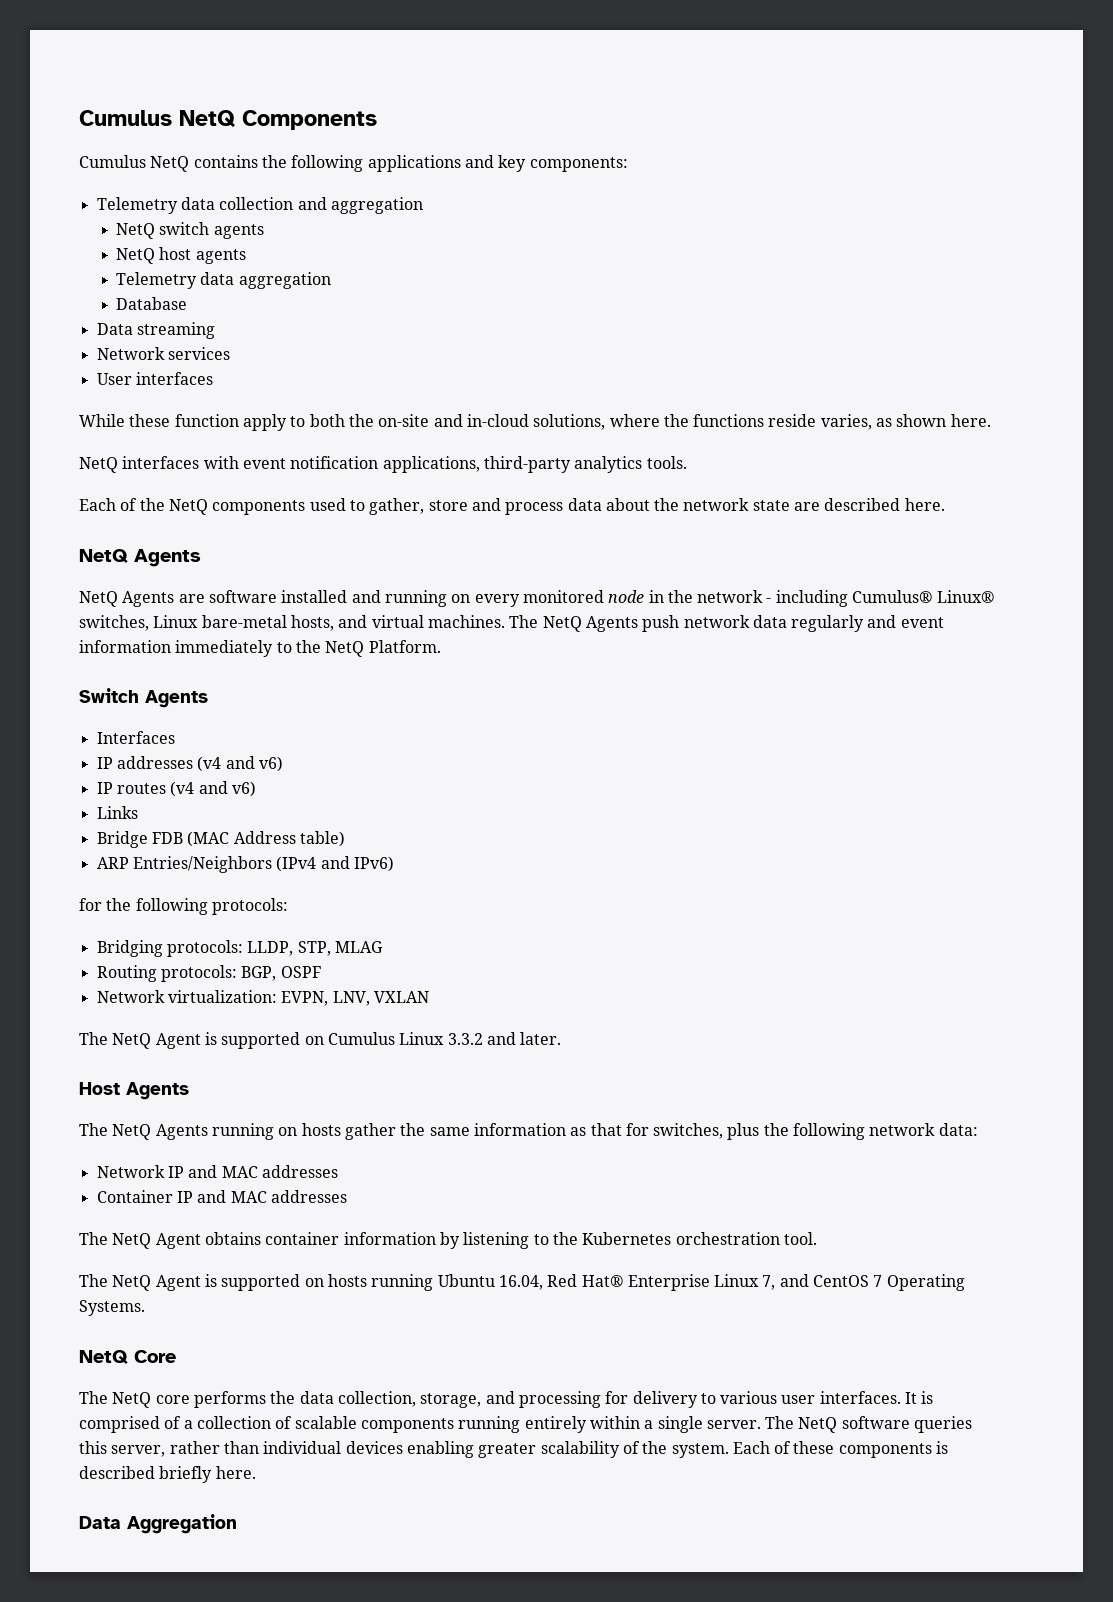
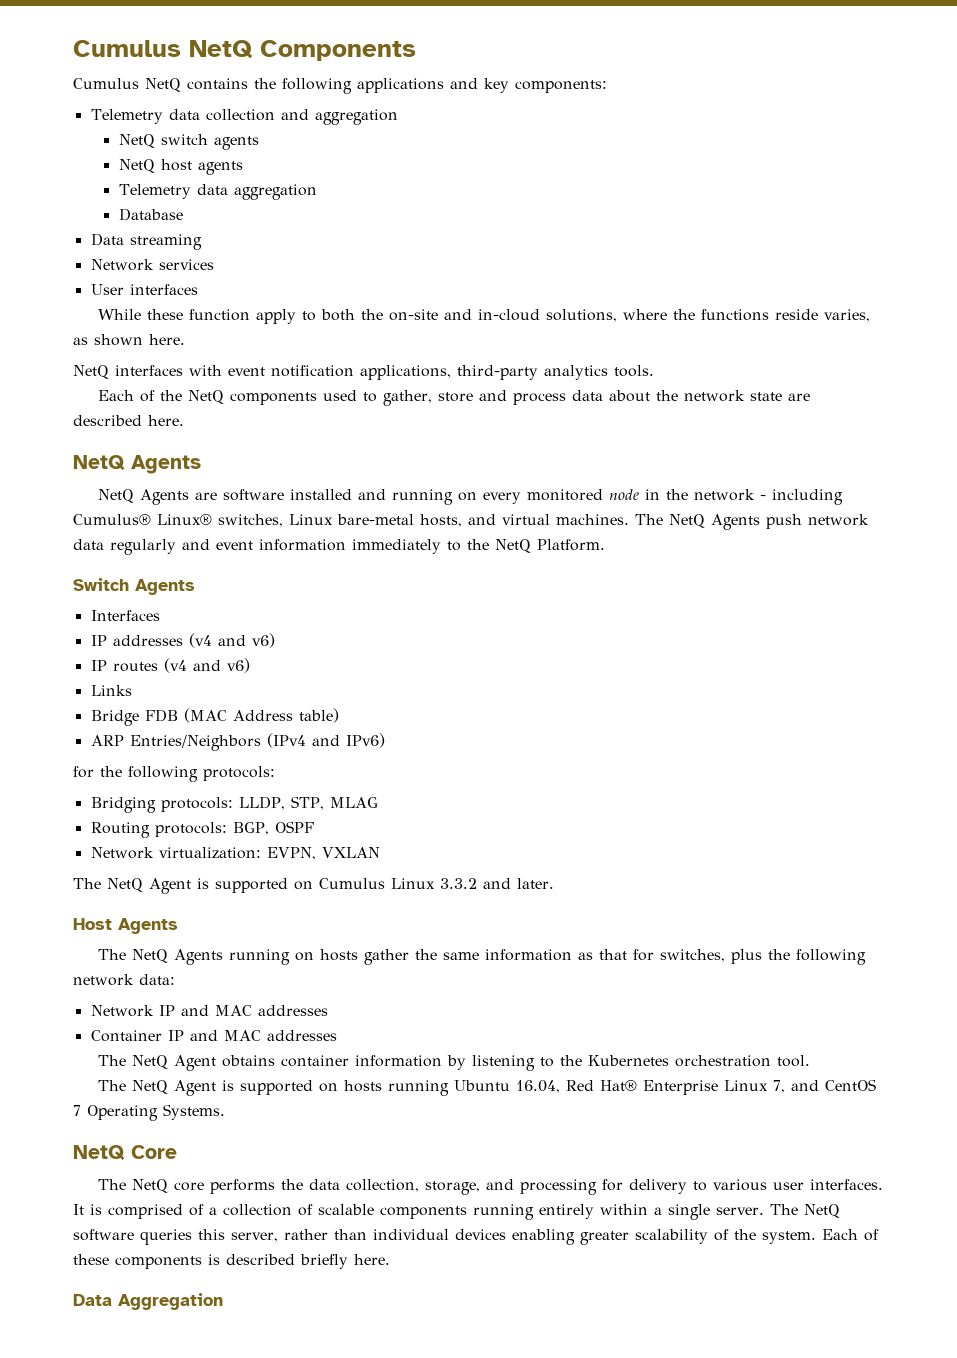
- Network virtualization: EVPN, LNV, VXLAN
+ Network virtualization: EVPN, VXLAN

